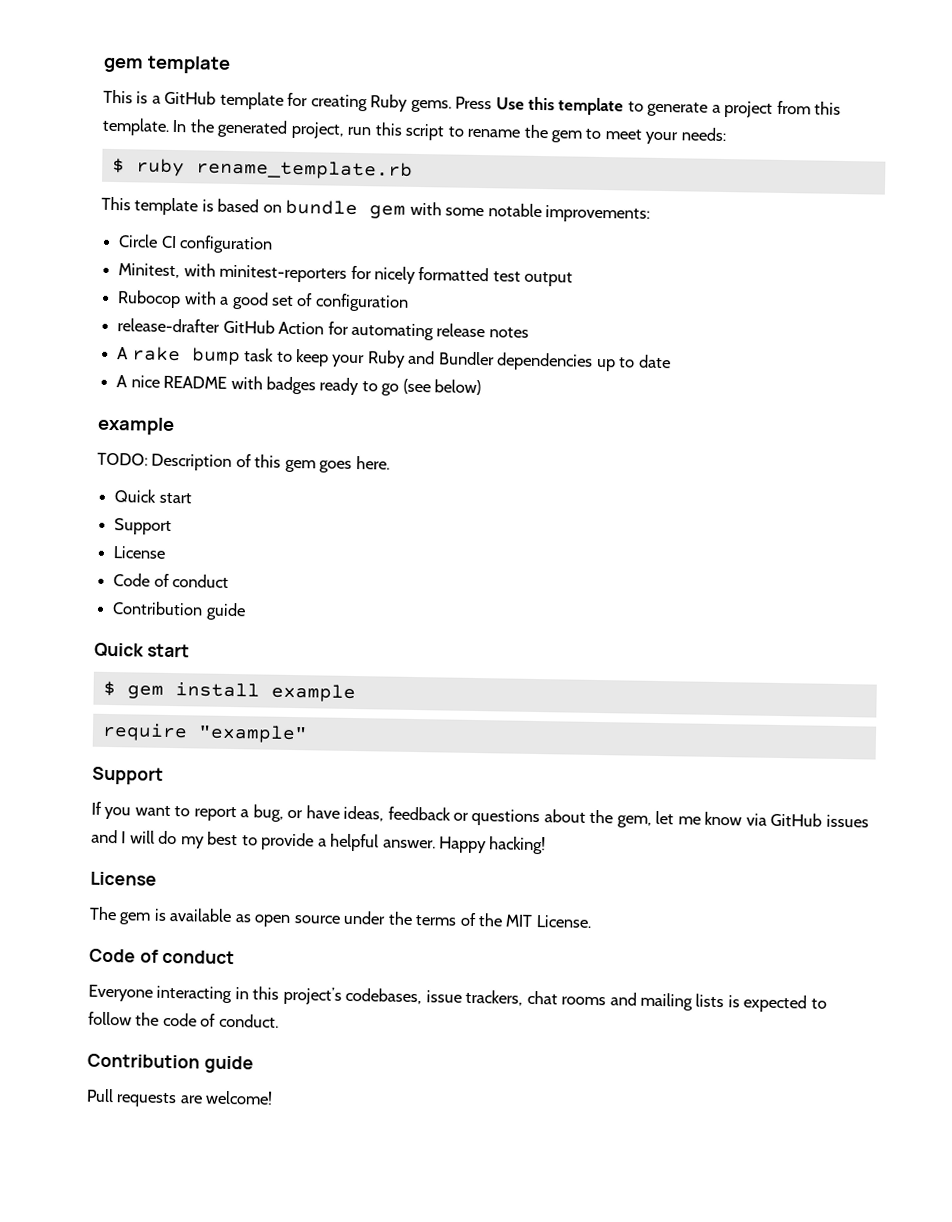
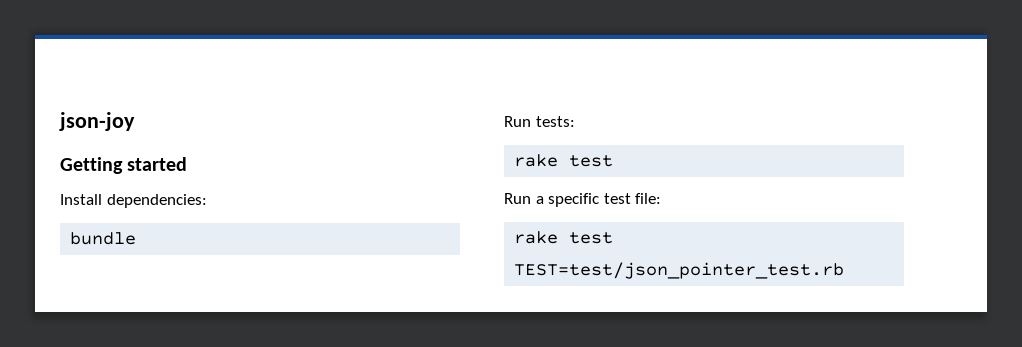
- gem template
- This is a GitHub template for creating Ruby gems. Press Use this template to generate a project from this template. In the generated project, run this script to rename the gem to meet your needs:
- $ ruby rename_template.rb
- This template is based on bundle gem with some notable improvements:
- Circle CI configuration
- Minitest, with minitest-reporters for nicely formatted test output
- Rubocop with a good set of configuration
- release-drafter GitHub Action for automating release notes
- A rake bump task to keep your Ruby and Bundler dependencies up to date
- A nice README with badges ready to go (see below)
- example
- TODO: Description of this gem goes here.
- Quick start
- Support
- License
- Code of conduct
- Contribution guide
- Quick start
- $ gem install example
- require "example"
- Support
- If you want to report a bug, or have ideas, feedback or questions about the gem, let me know via GitHub issues and I will do my best to provide a helpful answer. Happy hacking!
- License
- The gem is available as open source under the terms of the MIT License.
- Code of conduct
- Everyone interacting in this project’s codebases, issue trackers, chat rooms and mailing lists is expected to follow the code of conduct.
- Contribution guide
- Pull requests are welcome!
+ json-joy
+ Getting started
+ Install dependencies:
+ bundle
+ Run tests:
+ rake test
+ Run a specific test file:
+ rake test TEST=test/json_pointer_test.rb

